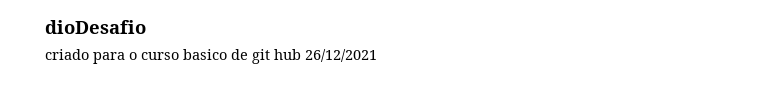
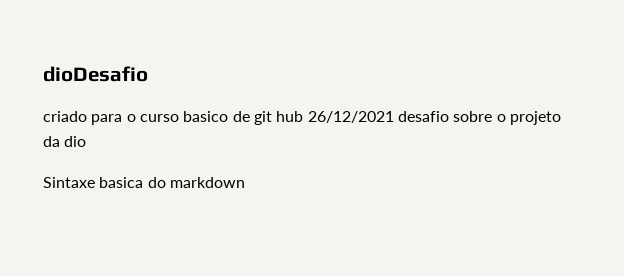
- criado para o curso basico de git hub 26/12/2021
+ criado para o curso basico de git hub 26/12/2021 desafio sobre o projeto da dio
+ Sintaxe basica do markdown

